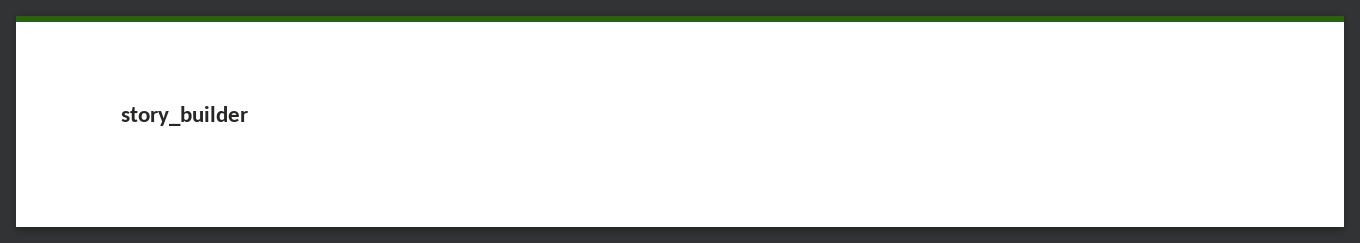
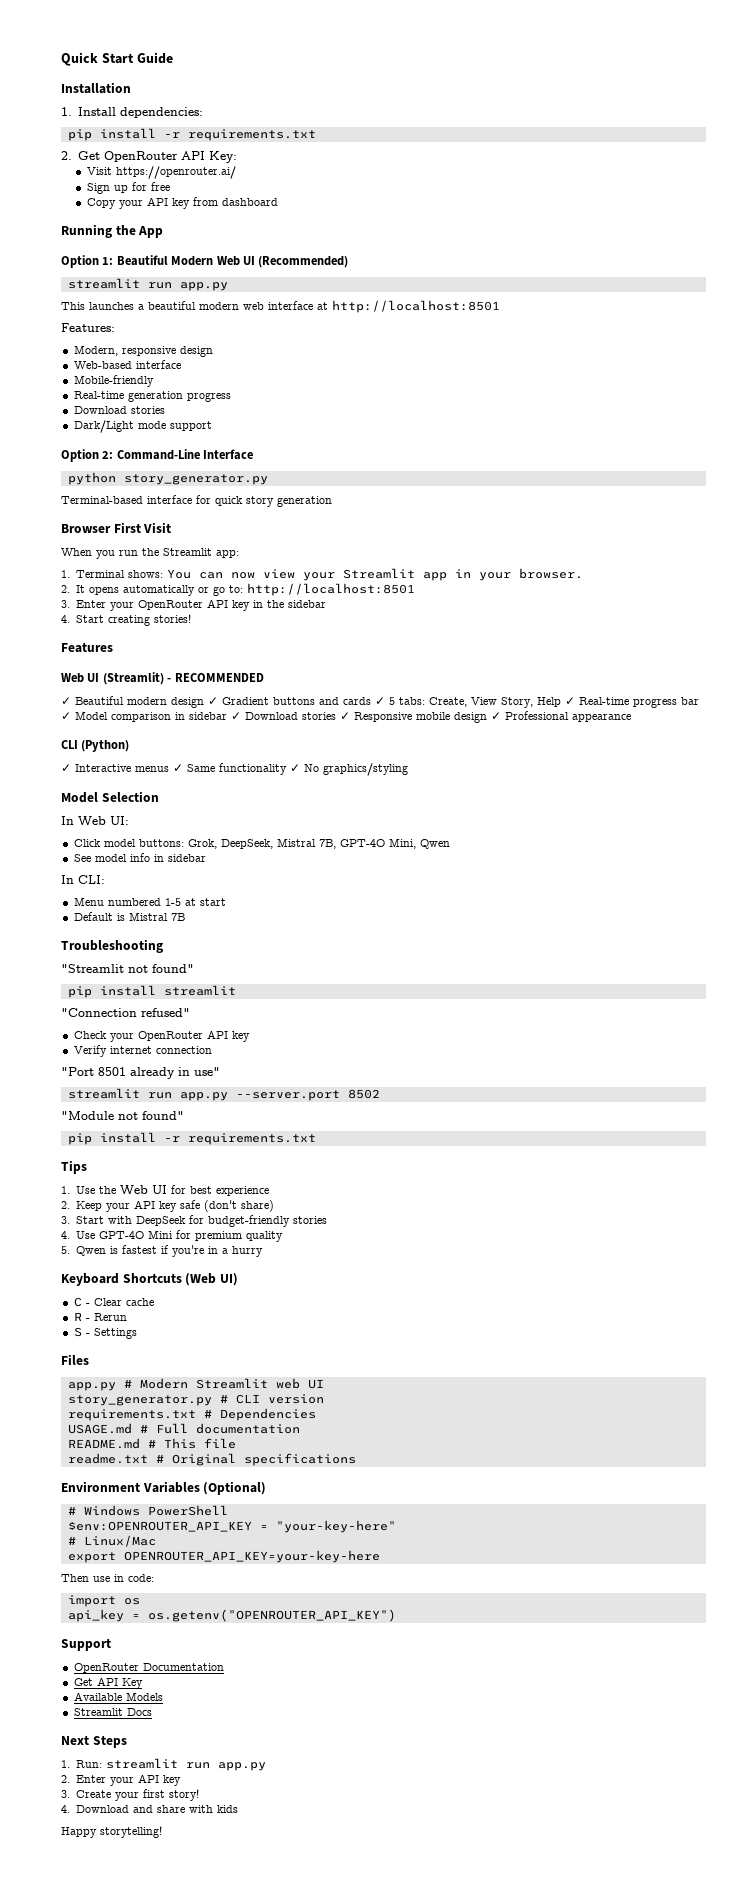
- story_builder
+ Quick Start Guide
+ Installation
+ 1. Install dependencies:
+ pip install -r requirements.txt
+ 2. Get OpenRouter API Key:
+ Visit https://openrouter.ai/
+ Sign up for free
+ Copy your API key from dashboard
+ Running the App
+ Option 1: Beautiful Modern Web UI (Recommended)
+ streamlit run app.py
+ This launches a beautiful modern web interface at http://localhost:8501
+ Features:
+ Modern, responsive design
+ Web-based interface
+ Mobile-friendly
+ Real-time generation progress
+ Download stories
+ Dark/Light mode support
+ Option 2: Command-Line Interface
+ python story_generator.py
+ Terminal-based interface for quick story generation
+ Browser First Visit
+ When you run the Streamlit app:
+ 1. Terminal shows: You can now view your Streamlit app in your browser.
+ 2. It opens automatically or go to: http://localhost:8501
+ 3. Enter your OpenRouter API key in the sidebar
+ 4. Start creating stories!
+ Features
+ Web UI (Streamlit) - RECOMMENDED
+ ✓ Beautiful modern design ✓ Gradient buttons and cards ✓ 5 tabs: Create, View Story, Help ✓ Real-time progress bar ✓ Model comparison in sidebar ✓ Download stories ✓ Responsive mobile design ✓ Professional appearance
+ CLI (Python)
+ ✓ Interactive menus ✓ Same functionality ✓ No graphics/styling
+ Model Selection
+ In Web UI:
+ Click model buttons: Grok, DeepSeek, Mistral 7B, GPT-4O Mini, Qwen
+ See model info in sidebar
+ In CLI:
+ Menu numbered 1-5 at start
+ Default is Mistral 7B
+ Troubleshooting
+ "Streamlit not found"
+ pip install streamlit
+ "Connection refused"
+ Check your OpenRouter API key
+ Verify internet connection
+ "Port 8501 already in use"
+ streamlit run app.py --server.port 8502
+ "Module not found"
+ pip install -r requirements.txt
+ Tips
+ 1. Use the Web UI for best experience
+ 2. Keep your API key safe (don't share)
+ 3. Start with DeepSeek for budget-friendly stories
+ 4. Use GPT-4O Mini for premium quality
+ 5. Qwen is fastest if you're in a hurry
+ Keyboard Shortcuts (Web UI)
+ C - Clear cache
+ R - Rerun
+ S - Settings
+ Files
+ app.py # Modern Streamlit web UI
+ story_generator.py # CLI version
+ requirements.txt # Dependencies
+ USAGE.md # Full documentation
+ README.md # This file
+ readme.txt # Original specifications
+ Environment Variables (Optional)
+ # Windows PowerShell
+ $env:OPENROUTER_API_KEY = "your-key-here"
+ # Linux/Mac
+ export OPENROUTER_API_KEY=your-key-here
+ Then use in code:
+ import os
+ api_key = os.getenv("OPENROUTER_API_KEY")
+ Support
+ OpenRouter Documentation
+ Get API Key
+ Available Models
+ Streamlit Docs
+ Next Steps
+ 1. Run: streamlit run app.py
+ 2. Enter your API key
+ 3. Create your first story!
+ 4. Download and share with kids
+ Happy storytelling!

